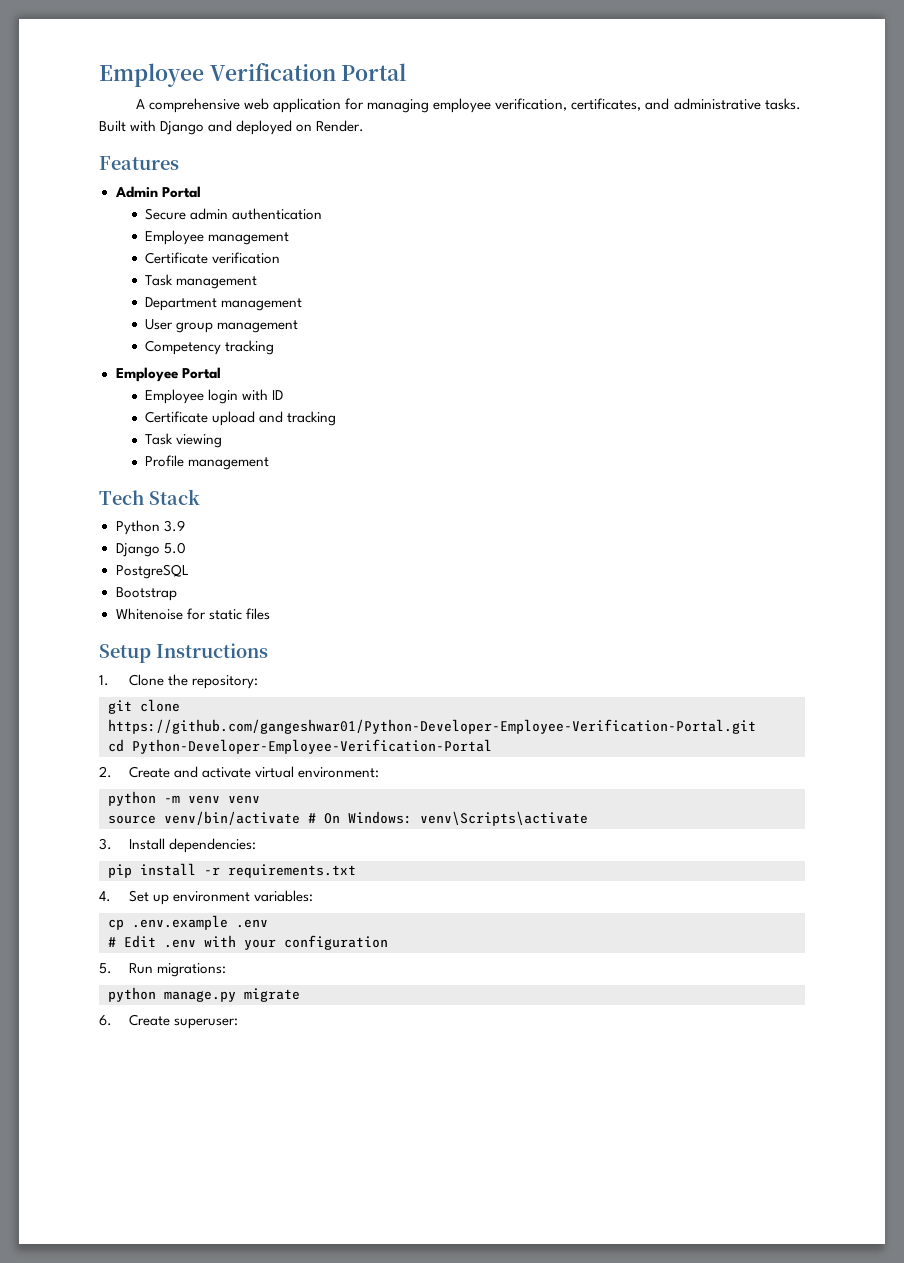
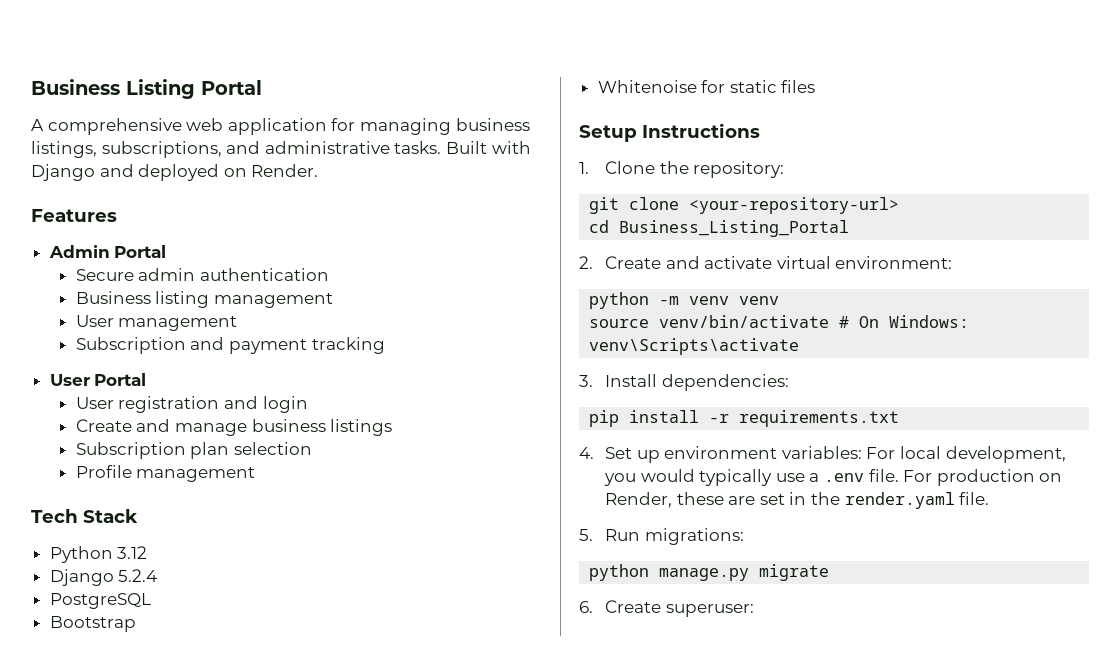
- Employee Verification Portal
+ Business Listing Portal
- A comprehensive web application for managing employee verification, certificates, and administrative tasks.
+ A comprehensive web application for managing business listings, subscriptions, and administrative tasks.
- Employee management
- Certificate verification
- Task management
- Department management
+ Business listing management
- User group management
- Competency tracking
- Employee Portal
- Employee login with ID
- Certificate upload and tracking
- Task viewing
+ User management
+ Subscription and payment tracking
+ User Portal
+ User registration and login
+ Create and manage business listings
+ Subscription plan selection
- Python 3.9
- Django 5.0
+ Python 3.12
+ Django 5.2.4
- git clone https://github.com/gangeshwar01/Python-Developer-Employee-Verification-Portal.git
+ git clone <your-repository-url>
- cd Python-Developer-Employee-Verification-Portal
+ cd Business_Listing_Portal
- 4. Set up environment variables:
- cp .env.example .env
- # Edit .env with your configuration
+ 4. Set up environment variables: For local development, you would typically use a .env file. For production on Render, these are set in the render.yaml file.

